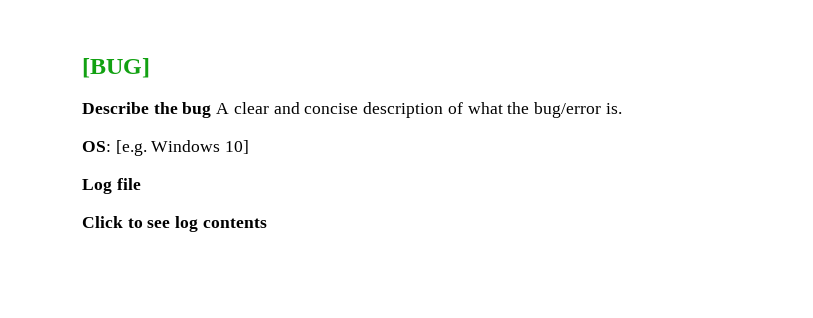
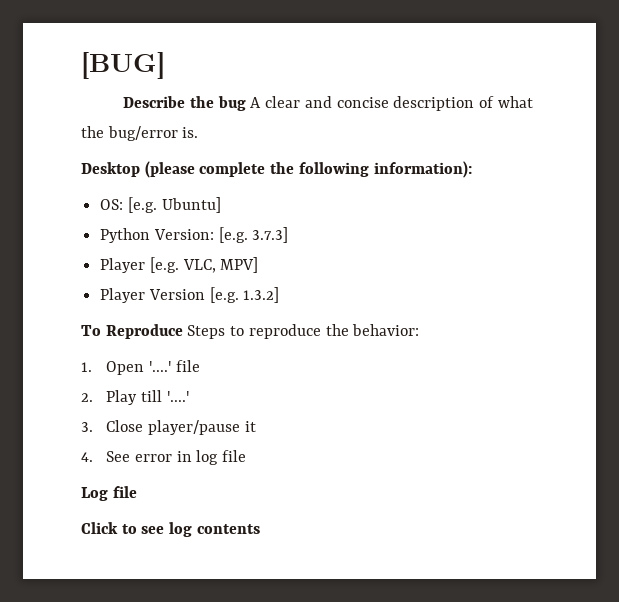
- OS: [e.g. Windows 10]
+ Desktop (please complete the following information):
+ OS: [e.g. Ubuntu]
+ Python Version: [e.g. 3.7.3]
+ Player [e.g. VLC, MPV]
+ Player Version [e.g. 1.3.2]
+ To Reproduce Steps to reproduce the behavior:
+ 1. Open '....' file
+ 2. Play till '....'
+ 3. Close player/pause it
+ 4. See error in log file

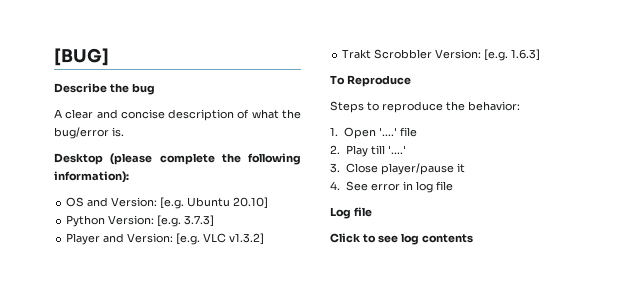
- Describe the bug A clear and concise description of what the bug/error is.
+ Describe the bug
+ A clear and concise description of what the bug/error is.
- OS: [e.g. Ubuntu]
+ OS and Version: [e.g. Ubuntu 20.10]
- Player [e.g. VLC, MPV]
- Player Version [e.g. 1.3.2]
+ Player and Version: [e.g. VLC v1.3.2]
+ Trakt Scrobbler Version: [e.g. 1.6.3]
- To Reproduce Steps to reproduce the behavior:
+ To Reproduce
+ Steps to reproduce the behavior:

